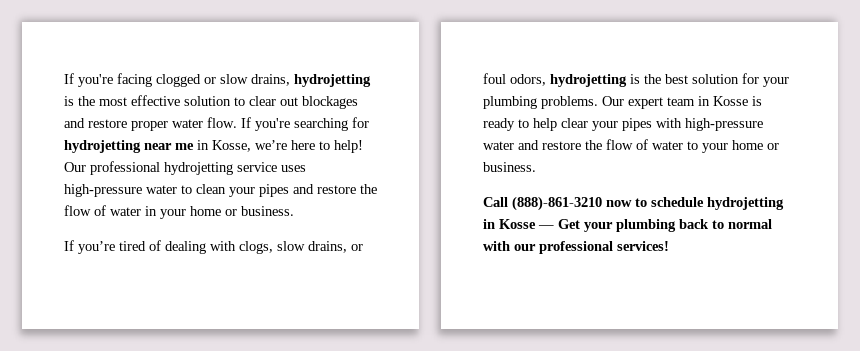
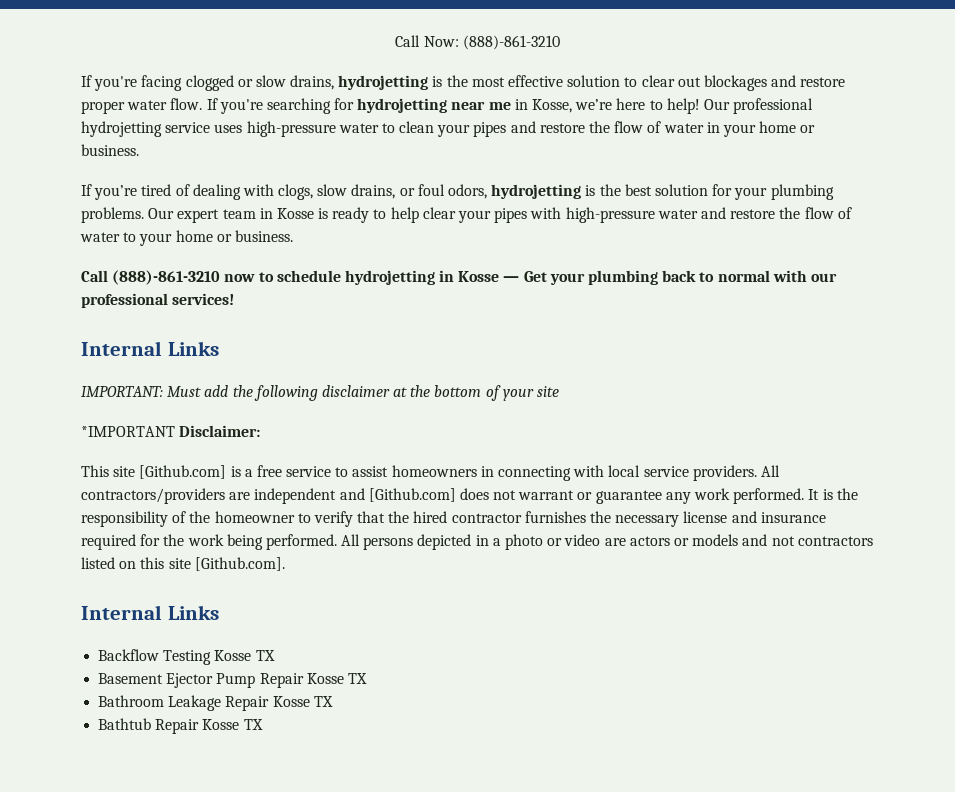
+ Call Now: (888)-861-3210
  Call (888)-861-3210 now to schedule hydrojetting in Kosse — Get your plumbing back to normal with our professional services!
+ Internal Links
+ IMPORTANT: Must add the following disclaimer at the bottom of your site
+ *IMPORTANT Disclaimer:
+ This site [Github.com] is a free service to assist homeowners in connecting with local service providers. All contractors/providers are independent and [Github.com] does not warrant or guarantee any work performed. It is the responsibility of the homeowner to verify that the hired contractor furnishes the necessary license and insurance required for the work being performed. All persons depicted in a photo or video are actors or models and not contractors listed on this site [Github.com].
+ Internal Links
+ Backflow Testing Kosse TX
+ Basement Ejector Pump Repair Kosse TX
+ Bathroom Leakage Repair Kosse TX
+ Bathtub Repair Kosse TX

